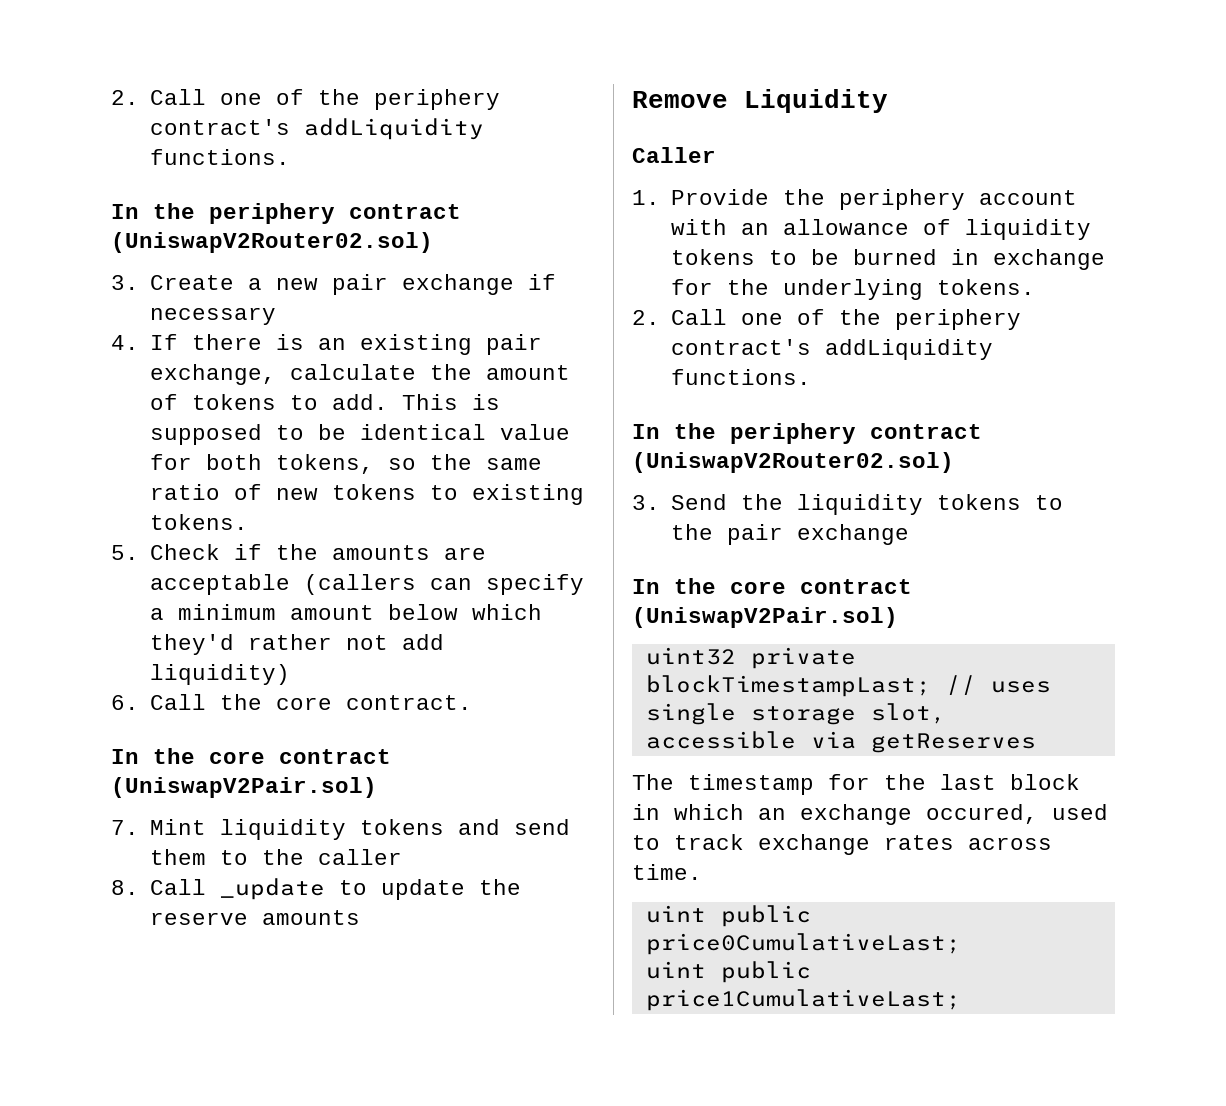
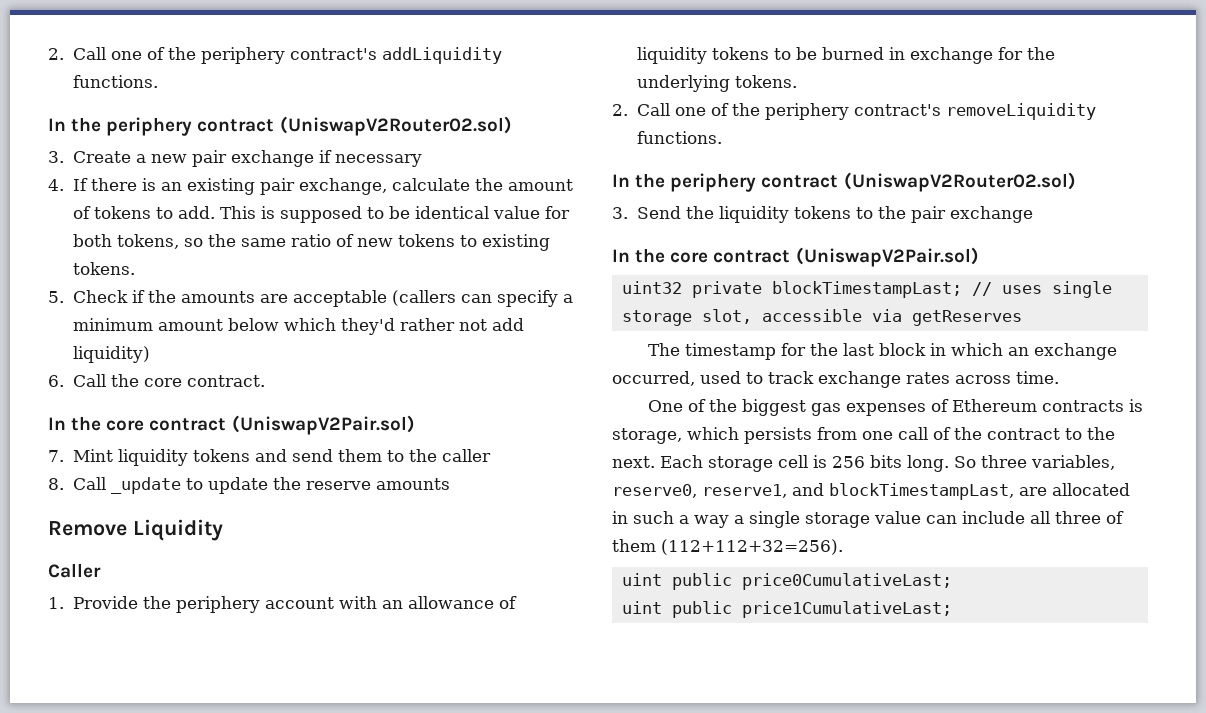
  1. Provide the periphery account with an allowance of liquidity tokens to be burned in exchange for the underlying tokens.
- 2. Call one of the periphery contract's addLiquidity functions.
+ 2. Call one of the periphery contract's removeLiquidity functions.
- The timestamp for the last block in which an exchange occured, used to track exchange rates across time.
+ The timestamp for the last block in which an exchange occurred, used to track exchange rates across time.
+ One of the biggest gas expenses of Ethereum contracts is storage, which persists from one call of the contract to the next. Each storage cell is 256 bits long. So three variables, reserve0, reserve1, and blockTimestampLast, are allocated in such a way a single storage value can include all three of them (112+112+32=256).

